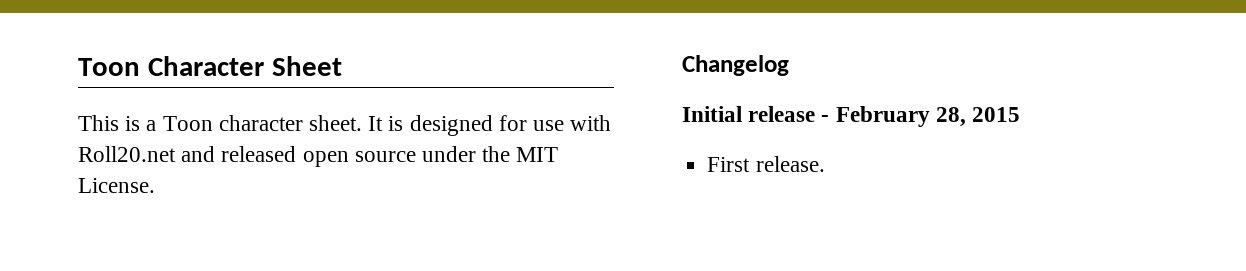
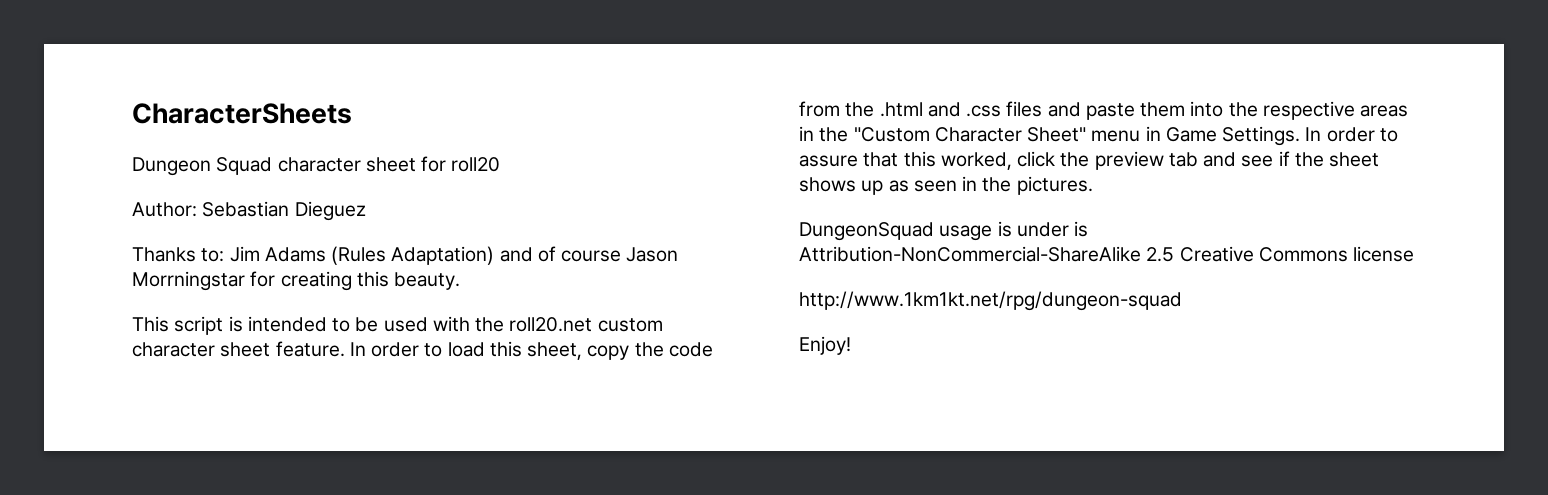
- Toon Character Sheet
- This is a Toon character sheet. It is designed for use with Roll20.net and released open source under the MIT License.
- Changelog
- Initial release - February 28, 2015
- First release.
+ CharacterSheets
+ Dungeon Squad character sheet for roll20
+ Author: Sebastian Dieguez
+ Thanks to: Jim Adams (Rules Adaptation) and of course Jason Morrningstar for creating this beauty.
+ This script is intended to be used with the roll20.net custom character sheet feature. In order to load this sheet, copy the code from the .html and .css files and paste them into the respective areas in the "Custom Character Sheet" menu in Game Settings. In order to assure that this worked, click the preview tab and see if the sheet shows up as seen in the pictures.
+ DungeonSquad usage is under is Attribution-NonCommercial-ShareAlike 2.5 Creative Commons license
+ http://www.1km1kt.net/rpg/dungeon-squad
+ Enjoy!

